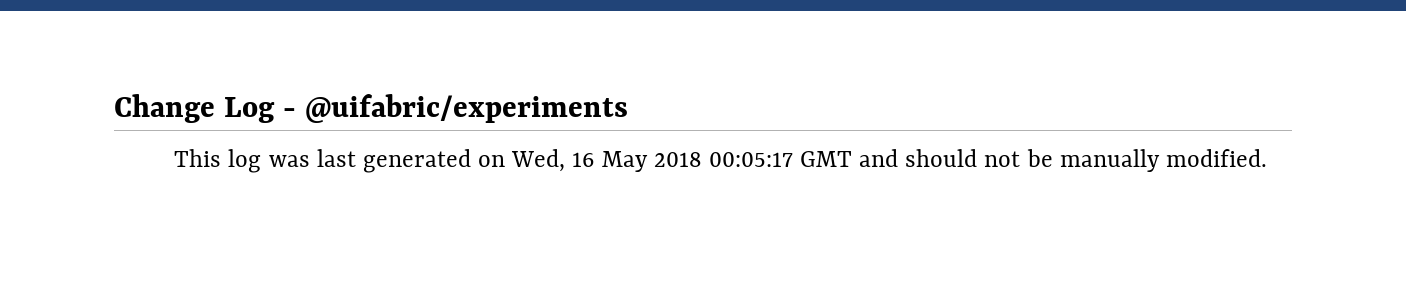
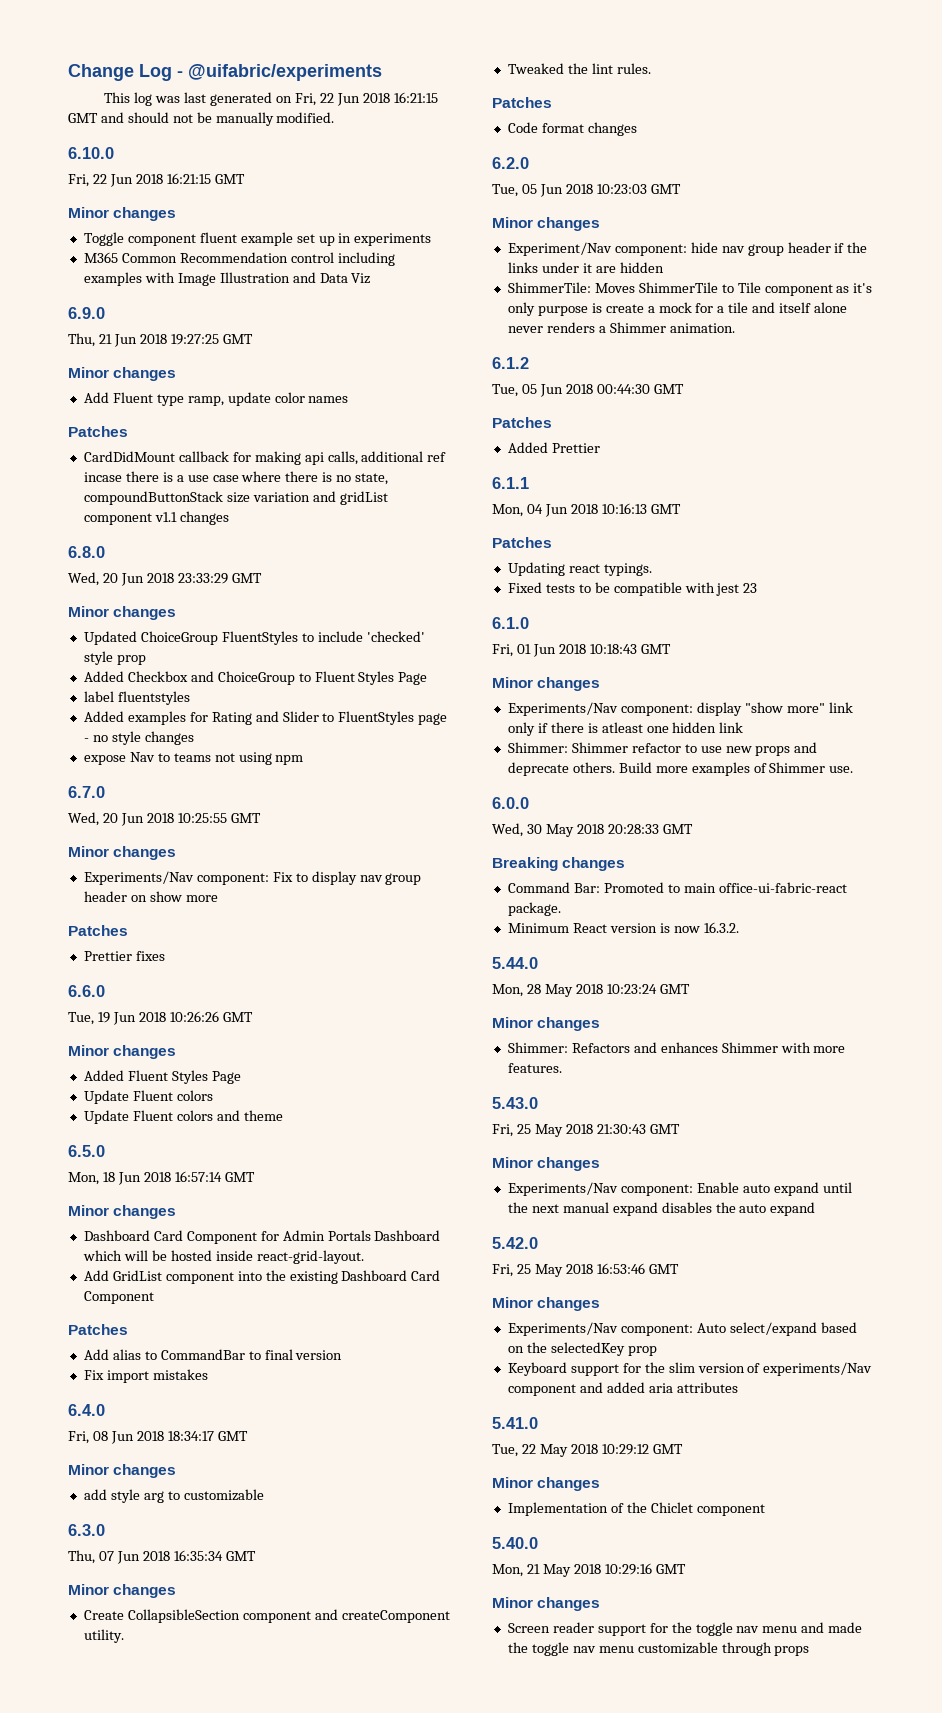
- This log was last generated on Wed, 16 May 2018 00:05:17 GMT and should not be manually modified.
+ This log was last generated on Fri, 22 Jun 2018 16:21:15 GMT and should not be manually modified.
+ 6.10.0
+ Fri, 22 Jun 2018 16:21:15 GMT
+ Minor changes
+ Toggle component fluent example set up in experiments
+ M365 Common Recommendation control including examples with Image Illustration and Data Viz
+ 6.9.0
+ Thu, 21 Jun 2018 19:27:25 GMT
+ Minor changes
+ Add Fluent type ramp, update color names
+ Patches
+ CardDidMount callback for making api calls, additional ref incase there is a use case where there is no state, compoundButtonStack size variation and gridList component v1.1 changes
+ 6.8.0
+ Wed, 20 Jun 2018 23:33:29 GMT
+ Minor changes
+ Updated ChoiceGroup FluentStyles to include 'checked' style prop
+ Added Checkbox and ChoiceGroup to Fluent Styles Page
+ label fluentstyles
+ Added examples for Rating and Slider to FluentStyles page - no style changes
+ expose Nav to teams not using npm
+ 6.7.0
+ Wed, 20 Jun 2018 10:25:55 GMT
+ Minor changes
+ Experiments/Nav component: Fix to display nav group header on show more
+ Patches
+ Prettier fixes
+ 6.6.0
+ Tue, 19 Jun 2018 10:26:26 GMT
+ Minor changes
+ Added Fluent Styles Page
+ Update Fluent colors
+ Update Fluent colors and theme
+ 6.5.0
+ Mon, 18 Jun 2018 16:57:14 GMT
+ Minor changes
+ Dashboard Card Component for Admin Portals Dashboard which will be hosted inside react-grid-layout.
+ Add GridList component into the existing Dashboard Card Component
+ Patches
+ Add alias to CommandBar to final version
+ Fix import mistakes
+ 6.4.0
+ Fri, 08 Jun 2018 18:34:17 GMT
+ Minor changes
+ add style arg to customizable
+ 6.3.0
+ Thu, 07 Jun 2018 16:35:34 GMT
+ Minor changes
+ Create CollapsibleSection component and createComponent utility.
+ Tweaked the lint rules.
+ Patches
+ Code format changes
+ 6.2.0
+ Tue, 05 Jun 2018 10:23:03 GMT
+ Minor changes
+ Experiment/Nav component: hide nav group header if the links under it are hidden
+ ShimmerTile: Moves ShimmerTile to Tile component as it's only purpose is create a mock for a tile and itself alone never renders a Shimmer animation.
+ 6.1.2
+ Tue, 05 Jun 2018 00:44:30 GMT
+ Patches
+ Added Prettier
+ 6.1.1
+ Mon, 04 Jun 2018 10:16:13 GMT
+ Patches
+ Updating react typings.
+ Fixed tests to be compatible with jest 23
+ 6.1.0
+ Fri, 01 Jun 2018 10:18:43 GMT
+ Minor changes
+ Experiments/Nav component: display "show more" link only if there is atleast one hidden link
+ Shimmer: Shimmer refactor to use new props and deprecate others. Build more examples of Shimmer use.
+ 6.0.0
+ Wed, 30 May 2018 20:28:33 GMT
+ Breaking changes
+ Command Bar: Promoted to main office-ui-fabric-react package.
+ Minimum React version is now 16.3.2.
+ 5.44.0
+ Mon, 28 May 2018 10:23:24 GMT
+ Minor changes
+ Shimmer: Refactors and enhances Shimmer with more features.
+ 5.43.0
+ Fri, 25 May 2018 21:30:43 GMT
+ Minor changes
+ Experiments/Nav component: Enable auto expand until the next manual expand disables the auto expand
+ 5.42.0
+ Fri, 25 May 2018 16:53:46 GMT
+ Minor changes
+ Experiments/Nav component: Auto select/expand based on the selectedKey prop
+ Keyboard support for the slim version of experiments/Nav component and added aria attributes
+ 5.41.0
+ Tue, 22 May 2018 10:29:12 GMT
+ Minor changes
+ Implementation of the Chiclet component
+ 5.40.0
+ Mon, 21 May 2018 10:29:16 GMT
+ Minor changes
+ Screen reader support for the toggle nav menu and made the toggle nav menu customizable through props

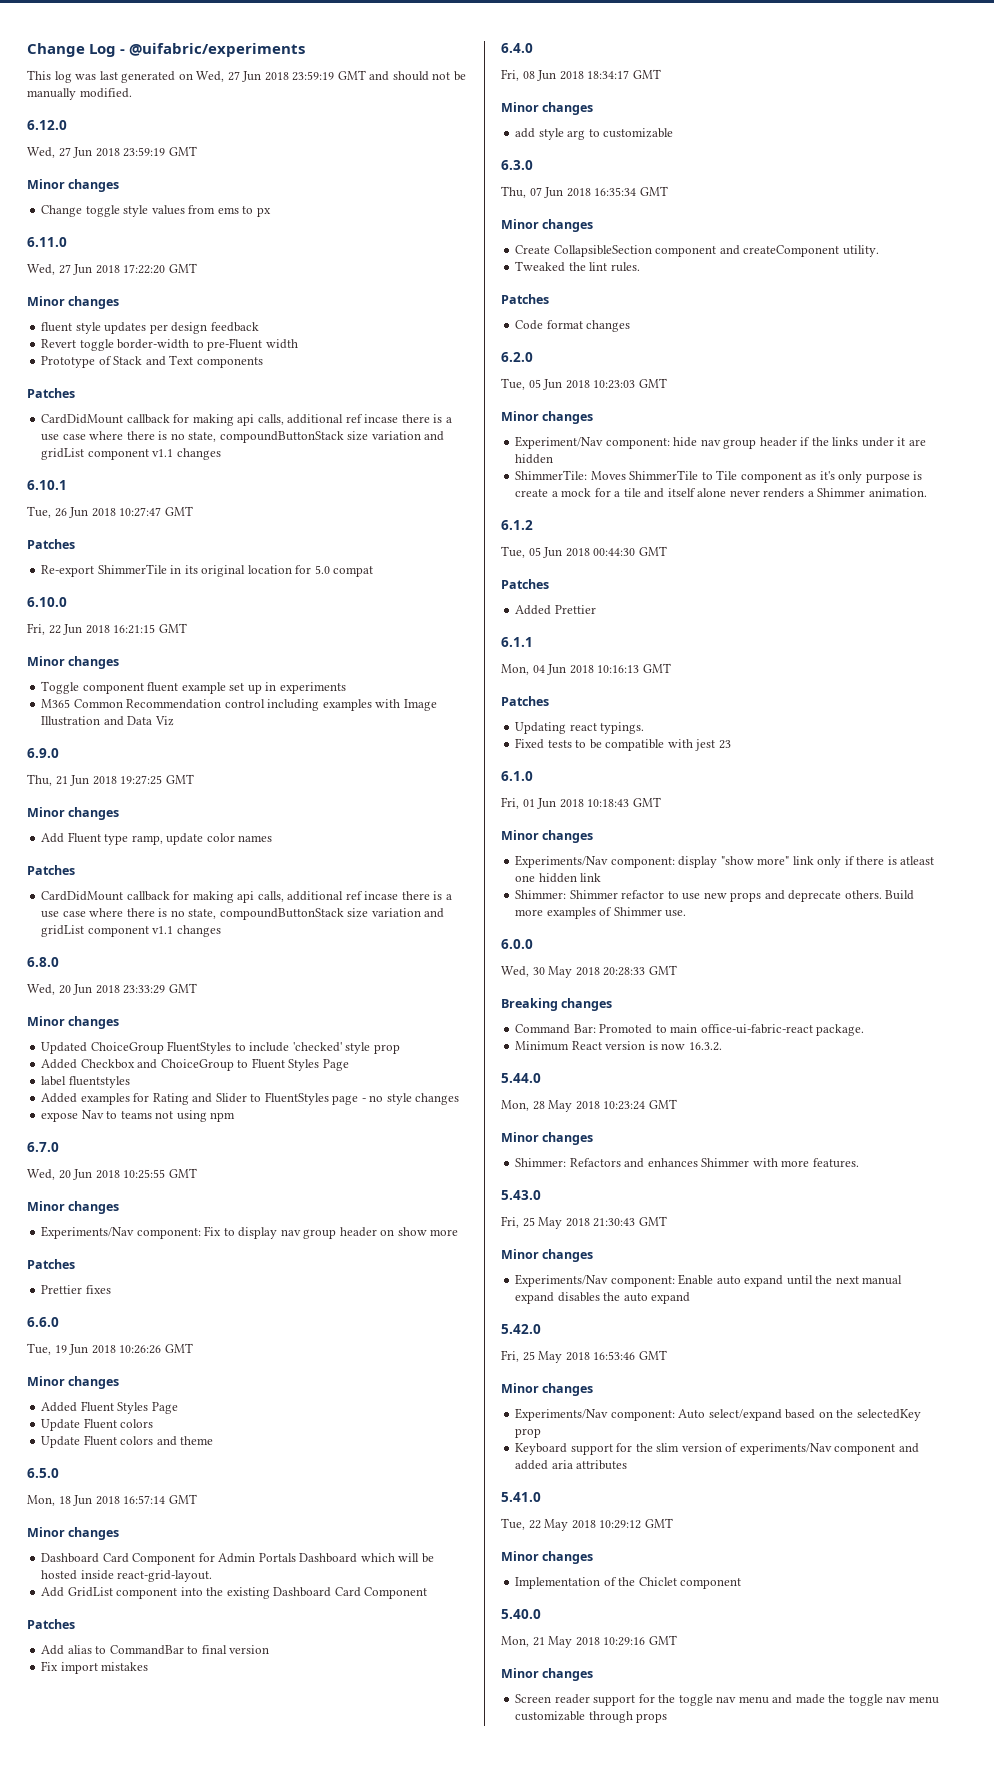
- This log was last generated on Fri, 22 Jun 2018 16:21:15 GMT and should not be manually modified.
+ This log was last generated on Wed, 27 Jun 2018 23:59:19 GMT and should not be manually modified.
+ 6.12.0
+ Wed, 27 Jun 2018 23:59:19 GMT
+ Minor changes
+ Change toggle style values from ems to px
+ 6.11.0
+ Wed, 27 Jun 2018 17:22:20 GMT
+ Minor changes
+ fluent style updates per design feedback
+ Revert toggle border-width to pre-Fluent width
+ Prototype of Stack and Text components
+ Patches
+ CardDidMount callback for making api calls, additional ref incase there is a use case where there is no state, compoundButtonStack size variation and gridList component v1.1 changes
+ 6.10.1
+ Tue, 26 Jun 2018 10:27:47 GMT
+ Patches
+ Re-export ShimmerTile in its original location for 5.0 compat

